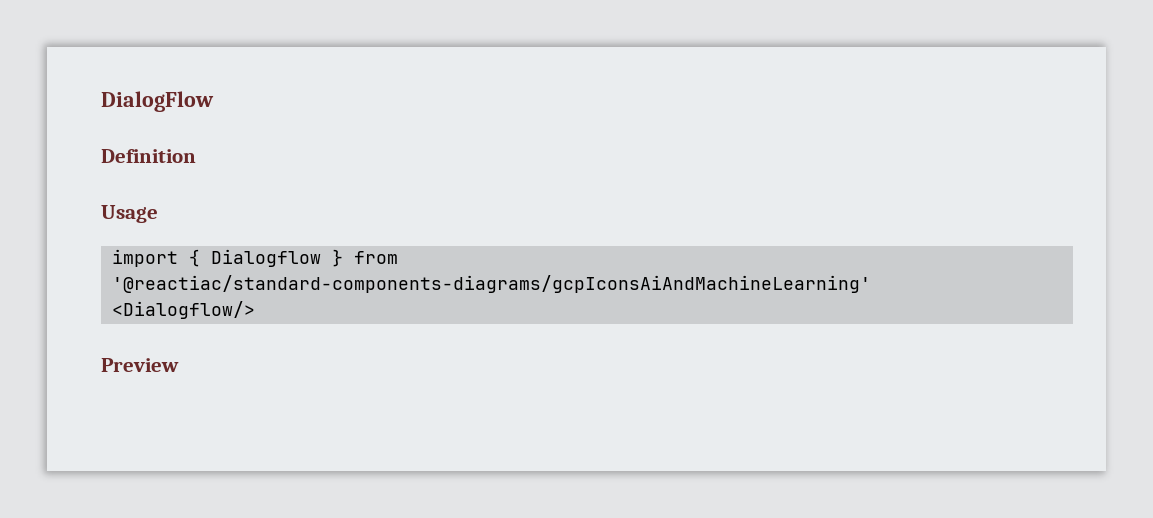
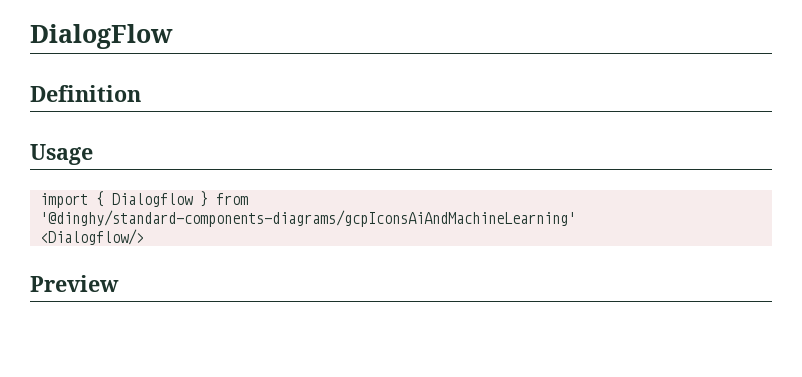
- import { Dialogflow } from '@reactiac/standard-components-diagrams/gcpIconsAiAndMachineLearning'
+ import { Dialogflow } from '@dinghy/standard-components-diagrams/gcpIconsAiAndMachineLearning'

